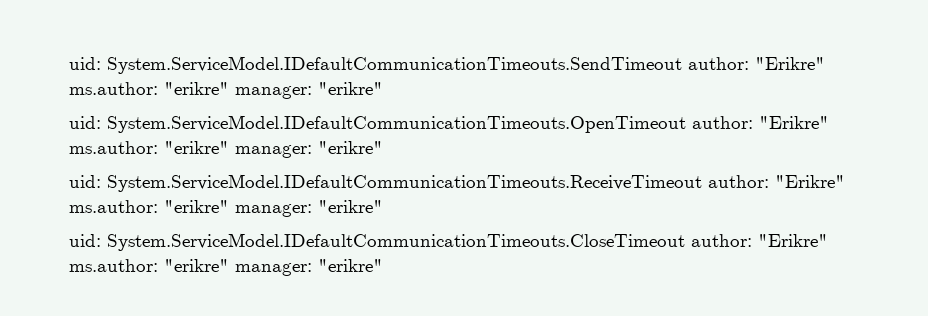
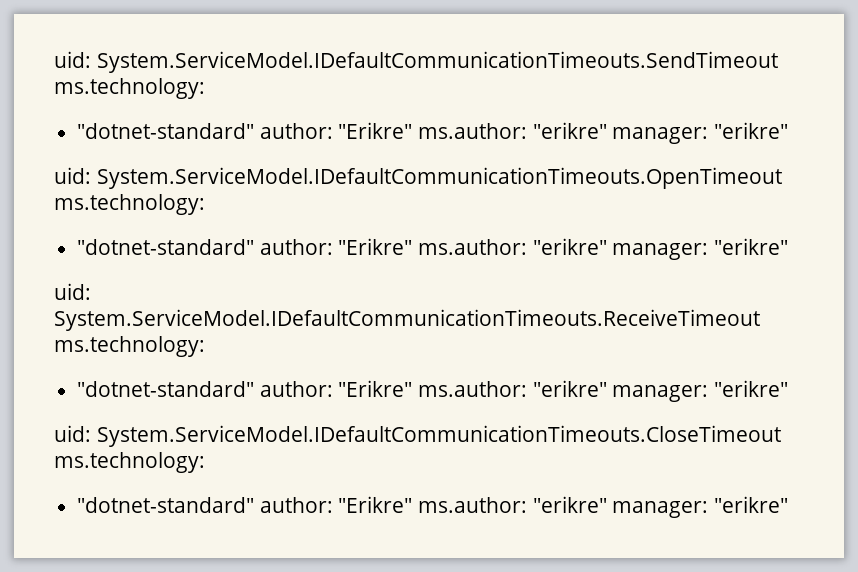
- uid: System.ServiceModel.IDefaultCommunicationTimeouts.SendTimeout author: "Erikre" ms.author: "erikre" manager: "erikre"
+ uid: System.ServiceModel.IDefaultCommunicationTimeouts.SendTimeout ms.technology:
+ "dotnet-standard" author: "Erikre" ms.author: "erikre" manager: "erikre"
- uid: System.ServiceModel.IDefaultCommunicationTimeouts.OpenTimeout author: "Erikre" ms.author: "erikre" manager: "erikre"
+ uid: System.ServiceModel.IDefaultCommunicationTimeouts.OpenTimeout ms.technology:
+ "dotnet-standard" author: "Erikre" ms.author: "erikre" manager: "erikre"
- uid: System.ServiceModel.IDefaultCommunicationTimeouts.ReceiveTimeout author: "Erikre" ms.author: "erikre" manager: "erikre"
+ uid: System.ServiceModel.IDefaultCommunicationTimeouts.ReceiveTimeout ms.technology:
+ "dotnet-standard" author: "Erikre" ms.author: "erikre" manager: "erikre"
- uid: System.ServiceModel.IDefaultCommunicationTimeouts.CloseTimeout author: "Erikre" ms.author: "erikre" manager: "erikre"
+ uid: System.ServiceModel.IDefaultCommunicationTimeouts.CloseTimeout ms.technology:
+ "dotnet-standard" author: "Erikre" ms.author: "erikre" manager: "erikre"

